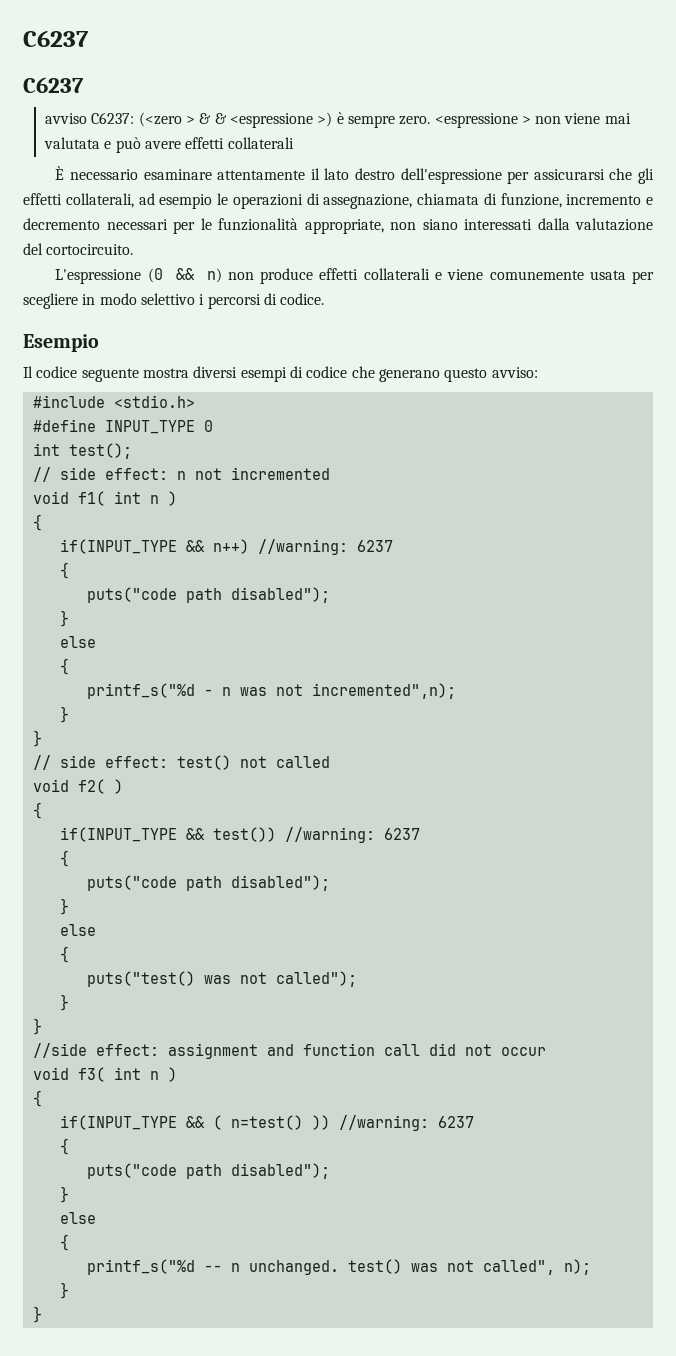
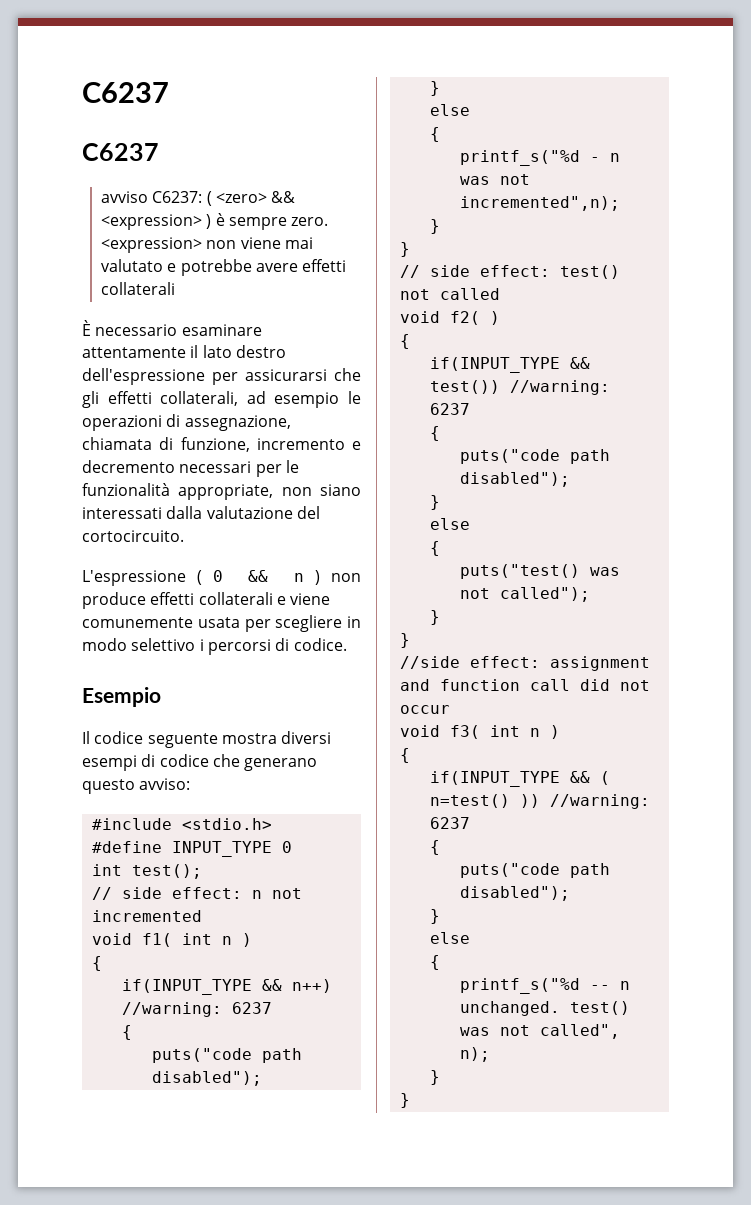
- avviso C6237: (<zero > & & <espressione >) è sempre zero.
+ avviso C6237: ( <zero> && <expression> ) è sempre zero.
- <espressione > non viene mai valutata e può avere effetti collaterali
+ <expression> non viene mai valutato e potrebbe avere effetti collaterali
- L'espressione (0 && n) non produce effetti collaterali e viene comunemente usata per scegliere in modo selettivo i percorsi di codice.
+ L'espressione ( 0 && n ) non produce effetti collaterali e viene comunemente usata per scegliere in modo selettivo i percorsi di codice.

